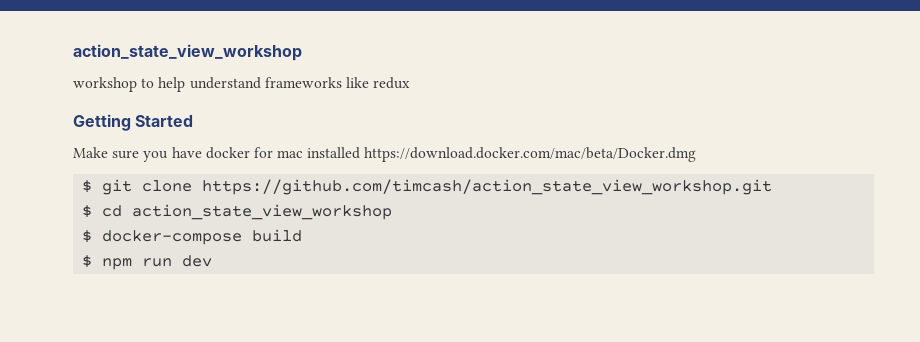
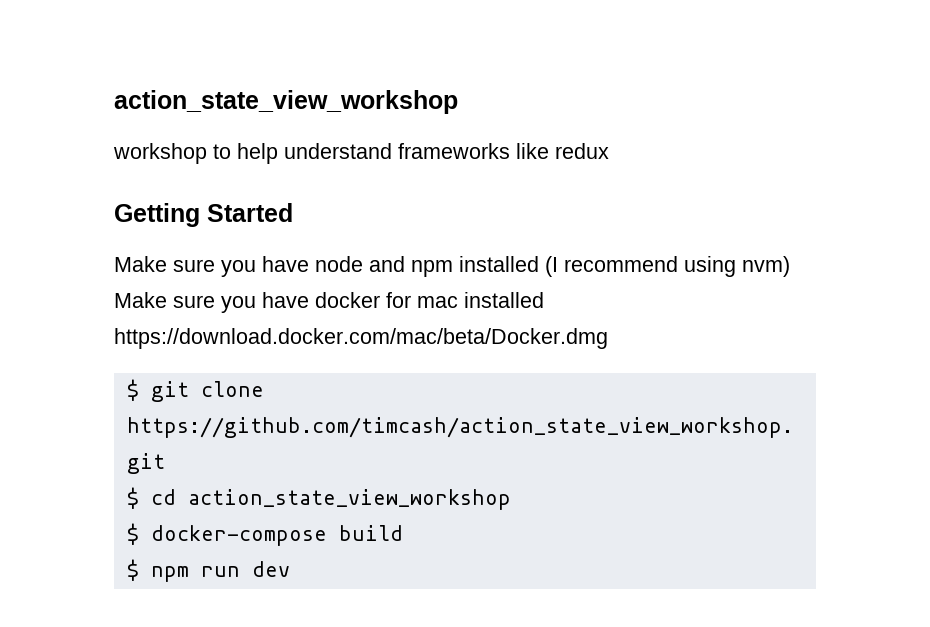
- Make sure you have docker for mac installed https://download.docker.com/mac/beta/Docker.dmg
+ Make sure you have node and npm installed (I recommend using nvm) Make sure you have docker for mac installed https://download.docker.com/mac/beta/Docker.dmg

